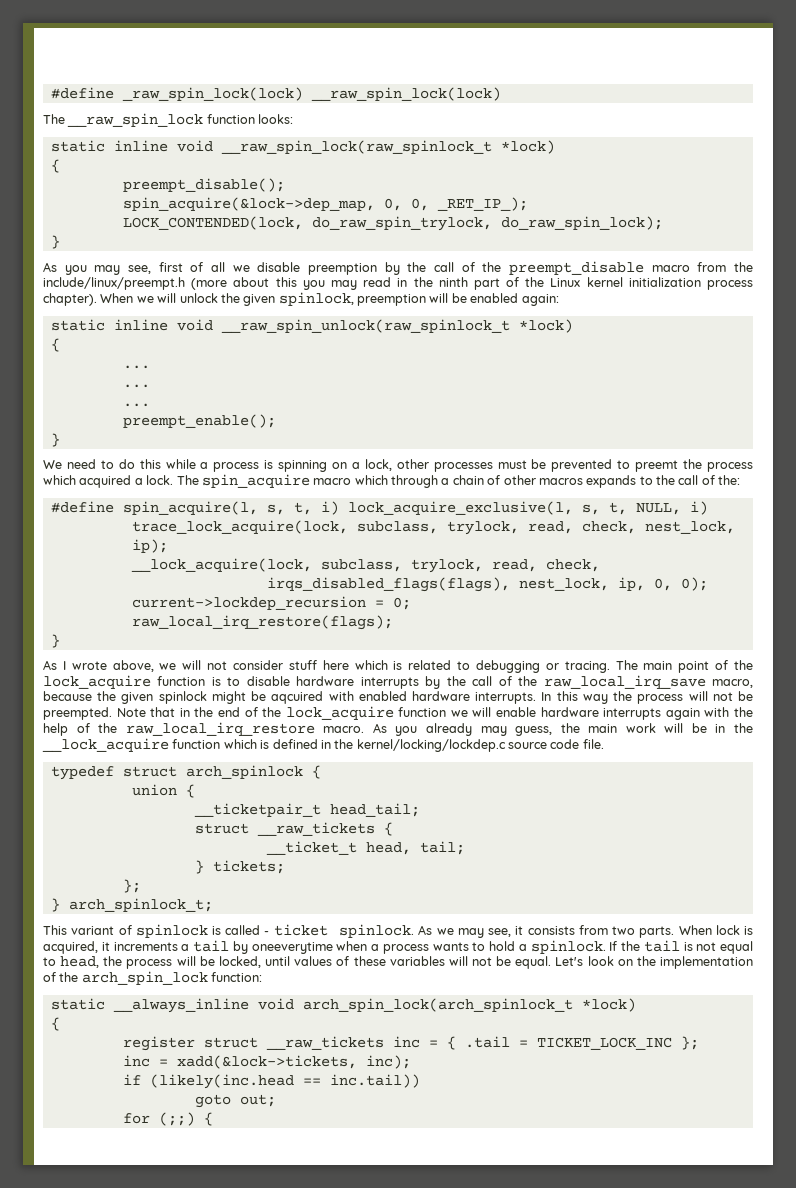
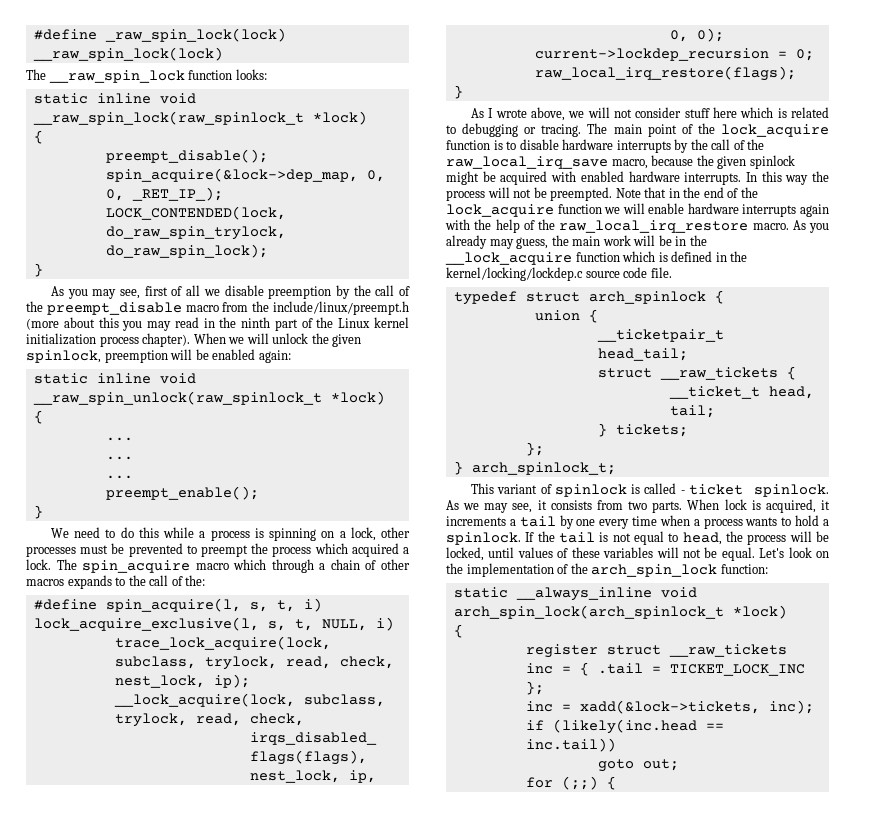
- We need to do this while a process is spinning on a lock, other processes must be prevented to preemt the process which acquired a lock.
+ We need to do this while a process is spinning on a lock, other processes must be prevented to preempt the process which acquired a lock.
- The main point of the lock_acquire function is to disable hardware interrupts by the call of the raw_local_irq_save macro, because the given spinlock might be aqcuired with enabled hardware interrupts.
+ The main point of the lock_acquire function is to disable hardware interrupts by the call of the raw_local_irq_save macro, because the given spinlock might be acquired with enabled hardware interrupts.
- When lock is acquired, it increments a tail by oneeverytime when a process wants to hold a spinlock.
+ When lock is acquired, it increments a tail by one every time when a process wants to hold a spinlock.

